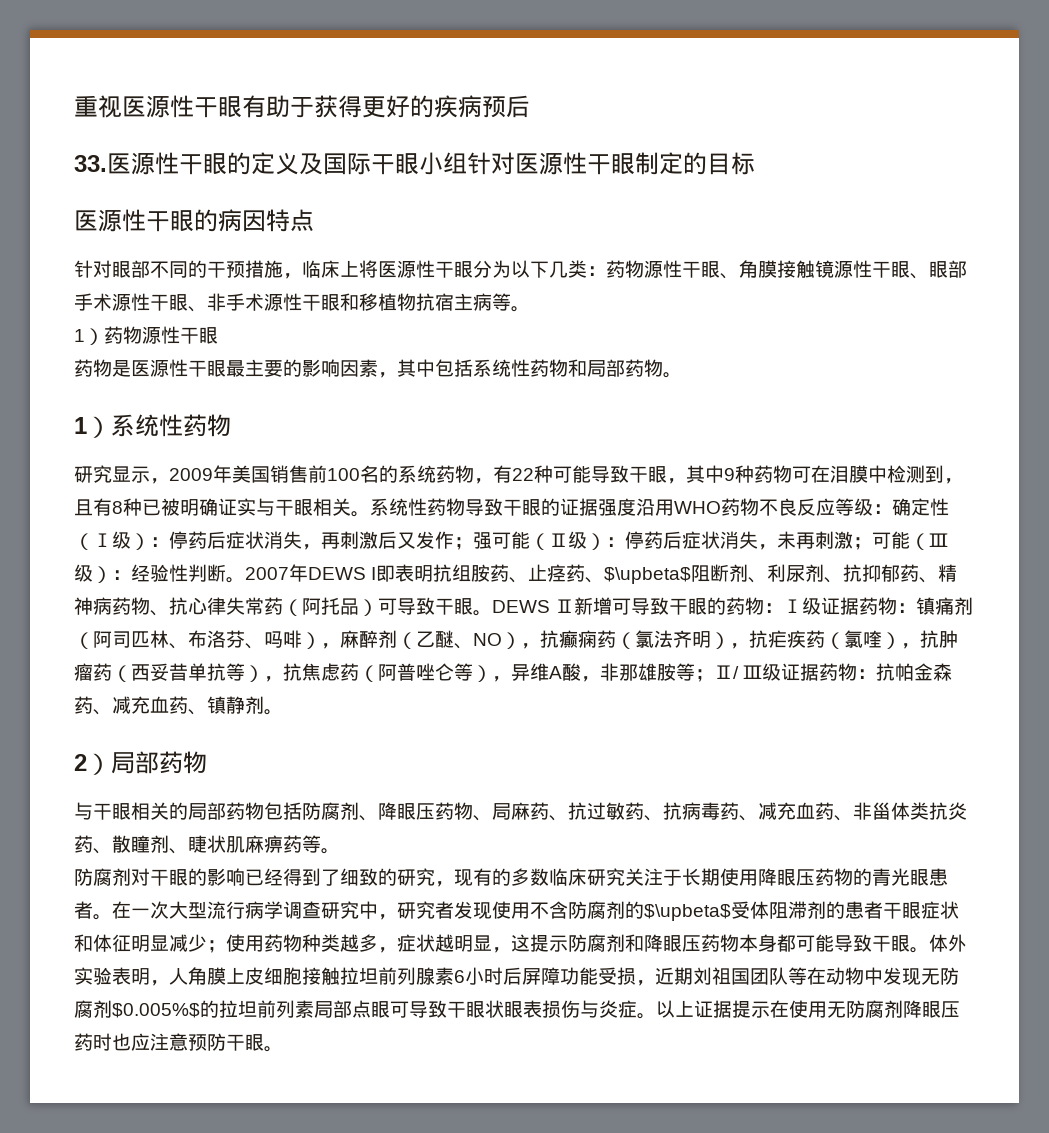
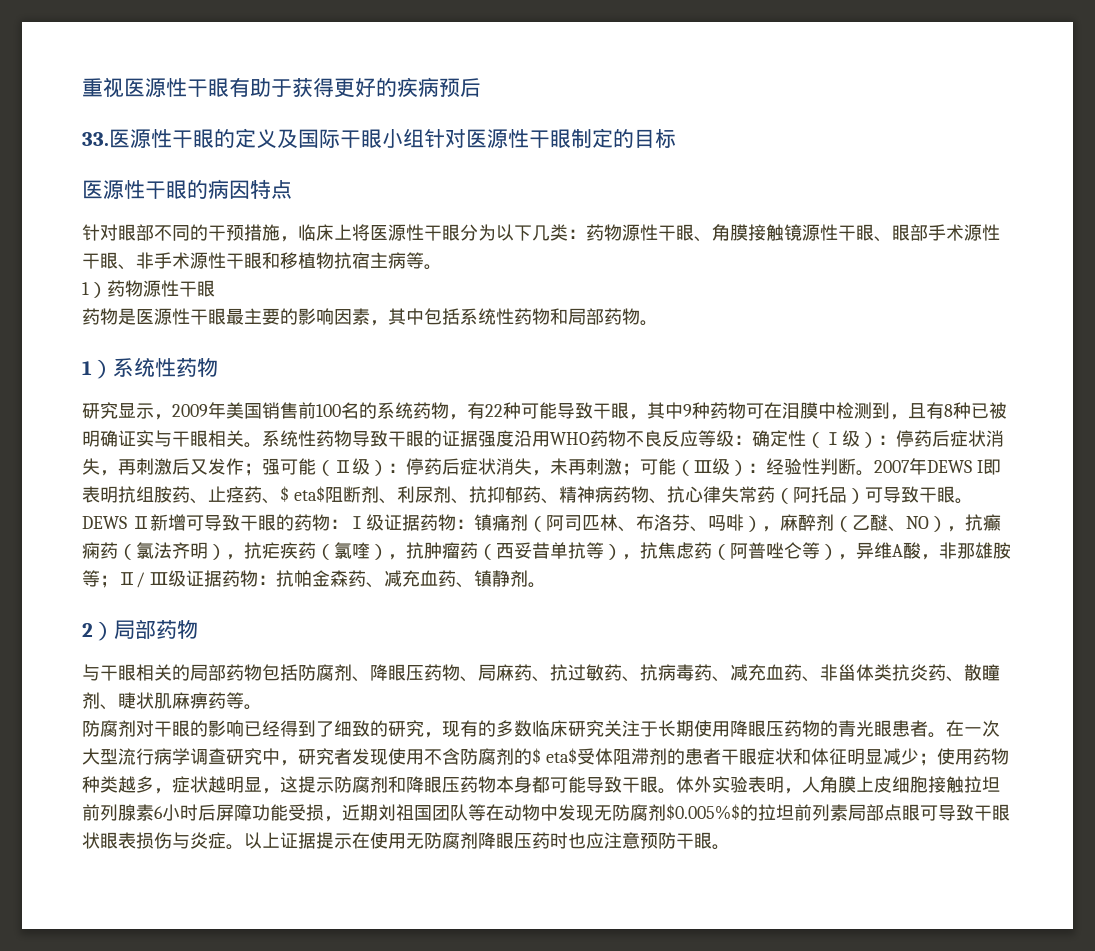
- 2007年DEWS I即表明抗组胺药、止痉药、$\upbeta$阻断剂、利尿剂、抗抑郁药、精神病药物、抗心律失常药（阿托品）可导致干眼。
+ 2007年DEWS I即表明抗组胺药、止痉药、$ eta$阻断剂、利尿剂、抗抑郁药、精神病药物、抗心律失常药（阿托品）可导致干眼。
- 在一次大型流行病学调查研究中，研究者发现使用不含防腐剂的$\upbeta$受体阻滞剂的患者干眼症状和体征明显减少；使用药物种类越多，症状越明显，这提示防腐剂和降眼压药物本身都可能导致干眼。
+ 在一次大型流行病学调查研究中，研究者发现使用不含防腐剂的$ eta$受体阻滞剂的患者干眼症状和体征明显减少；使用药物种类越多，症状越明显，这提示防腐剂和降眼压药物本身都可能导致干眼。

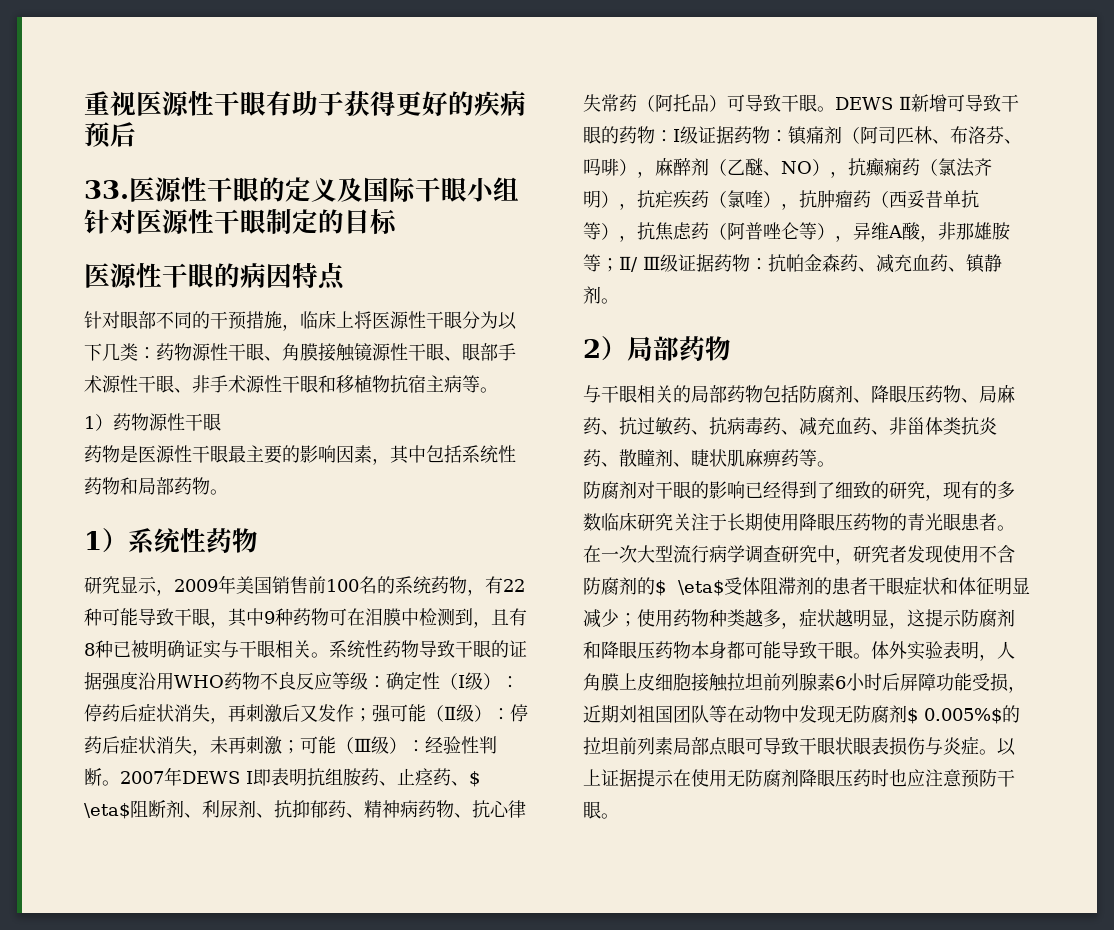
- 2007年DEWS I即表明抗组胺药、止痉药、$ eta$阻断剂、利尿剂、抗抑郁药、精神病药物、抗心律失常药（阿托品）可导致干眼。
+ 2007年DEWS I即表明抗组胺药、止痉药、$ \eta$阻断剂、利尿剂、抗抑郁药、精神病药物、抗心律失常药（阿托品）可导致干眼。
- 在一次大型流行病学调查研究中，研究者发现使用不含防腐剂的$ eta$受体阻滞剂的患者干眼症状和体征明显减少；使用药物种类越多，症状越明显，这提示防腐剂和降眼压药物本身都可能导致干眼。
+ 在一次大型流行病学调查研究中，研究者发现使用不含防腐剂的$ \eta$受体阻滞剂的患者干眼症状和体征明显减少；使用药物种类越多，症状越明显，这提示防腐剂和降眼压药物本身都可能导致干眼。
- 体外实验表明，人角膜上皮细胞接触拉坦前列腺素6小时后屏障功能受损，近期刘祖国团队等在动物中发现无防腐剂$0.005%$的拉坦前列素局部点眼可导致干眼状眼表损伤与炎症。
+ 体外实验表明，人角膜上皮细胞接触拉坦前列腺素6小时后屏障功能受损，近期刘祖国团队等在动物中发现无防腐剂$ 0.005%$的拉坦前列素局部点眼可导致干眼状眼表损伤与炎症。

